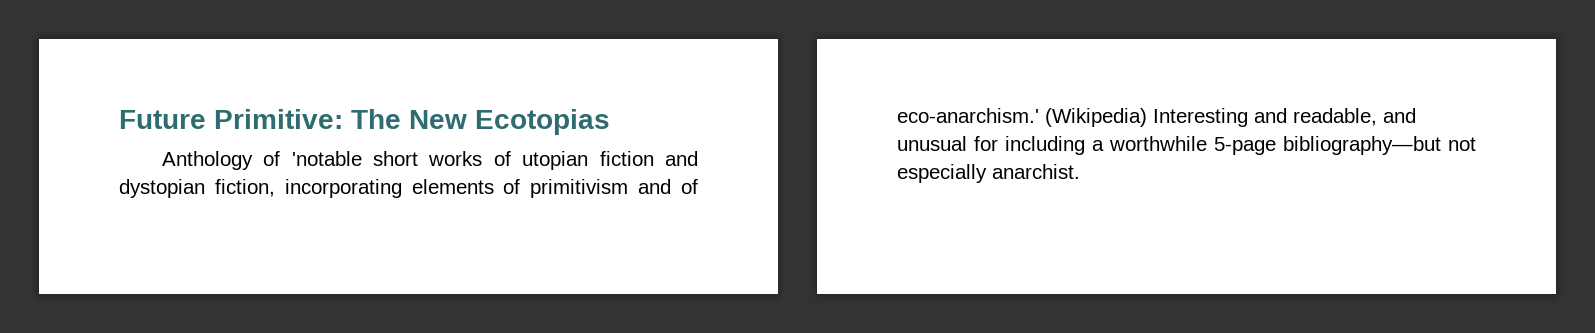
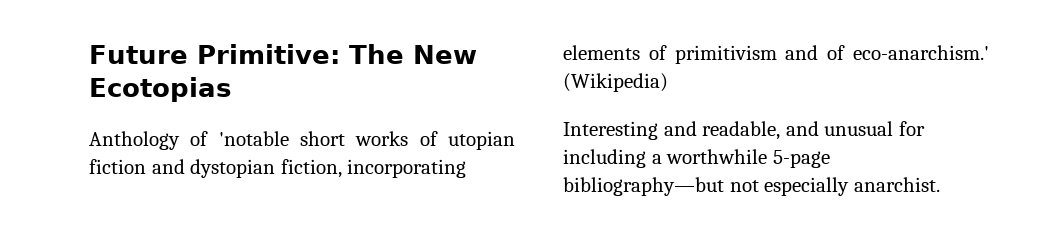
- (Wikipedia) Interesting and readable, and unusual for including a worthwhile 5-page bibliography—but not especially anarchist.
+ (Wikipedia)
+ Interesting and readable, and unusual for including a worthwhile 5-page bibliography—but not especially anarchist.

